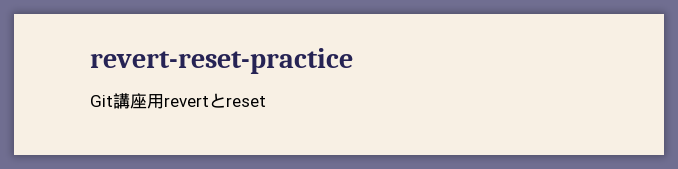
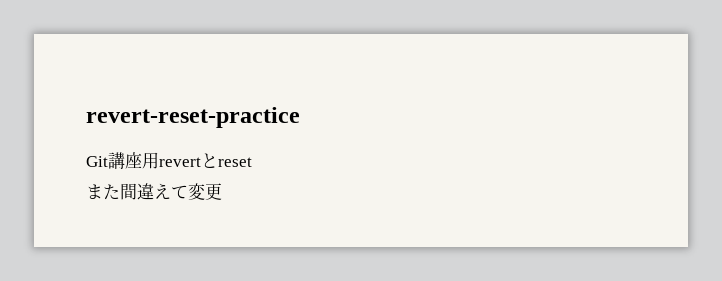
+ また間違えて変更

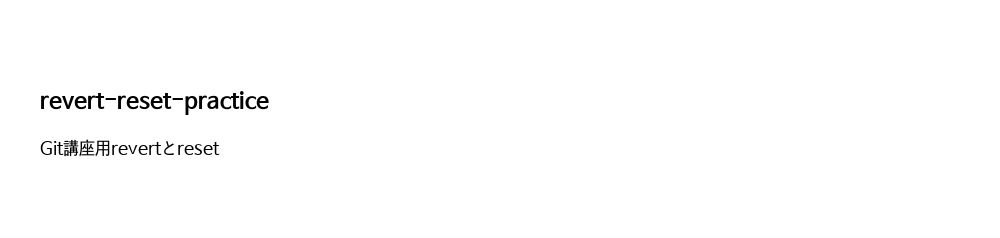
- また間違えて変更

